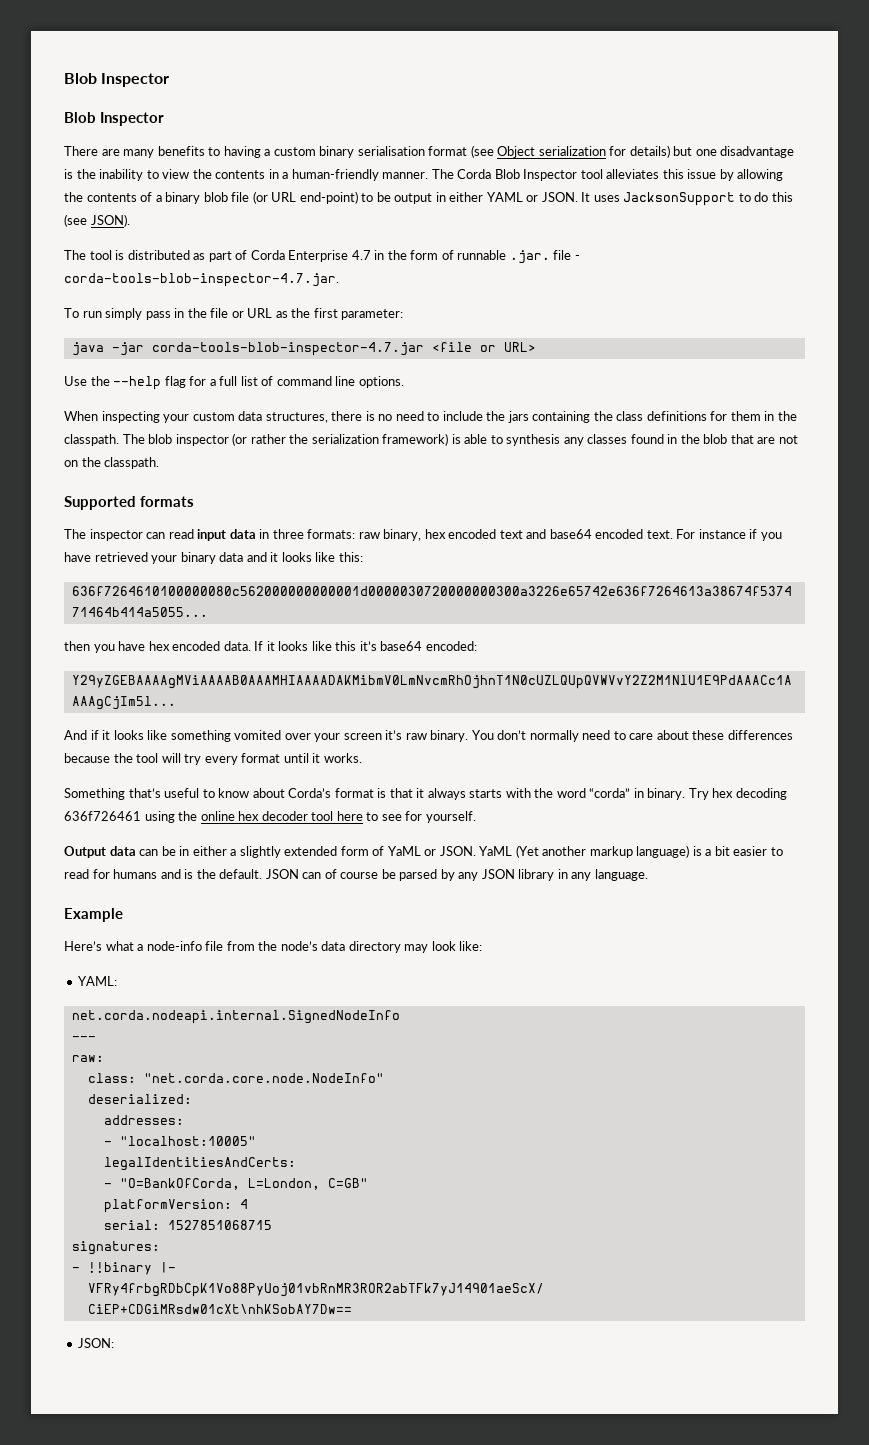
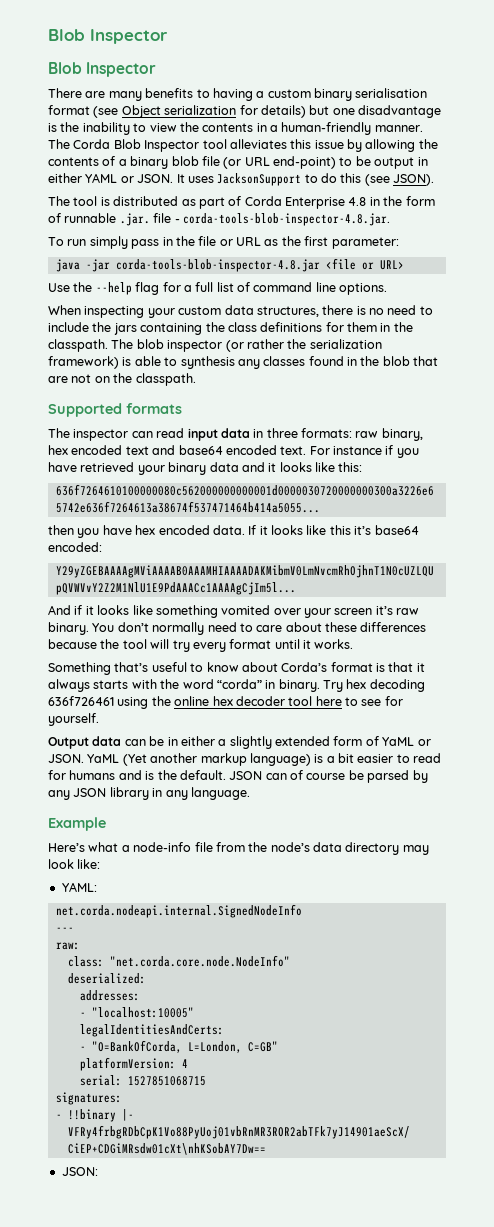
- The tool is distributed as part of Corda Enterprise 4.7 in the form of runnable .jar. file - corda-tools-blob-inspector-4.7.jar.
+ The tool is distributed as part of Corda Enterprise 4.8 in the form of runnable .jar. file - corda-tools-blob-inspector-4.8.jar.
- java -jar corda-tools-blob-inspector-4.7.jar <file or URL>
+ java -jar corda-tools-blob-inspector-4.8.jar <file or URL>

